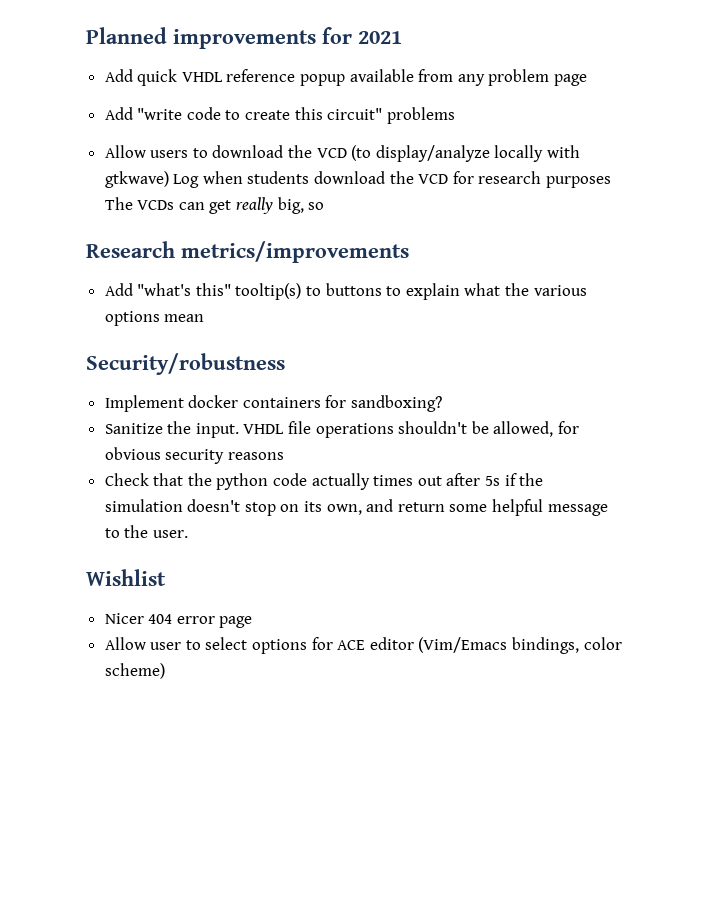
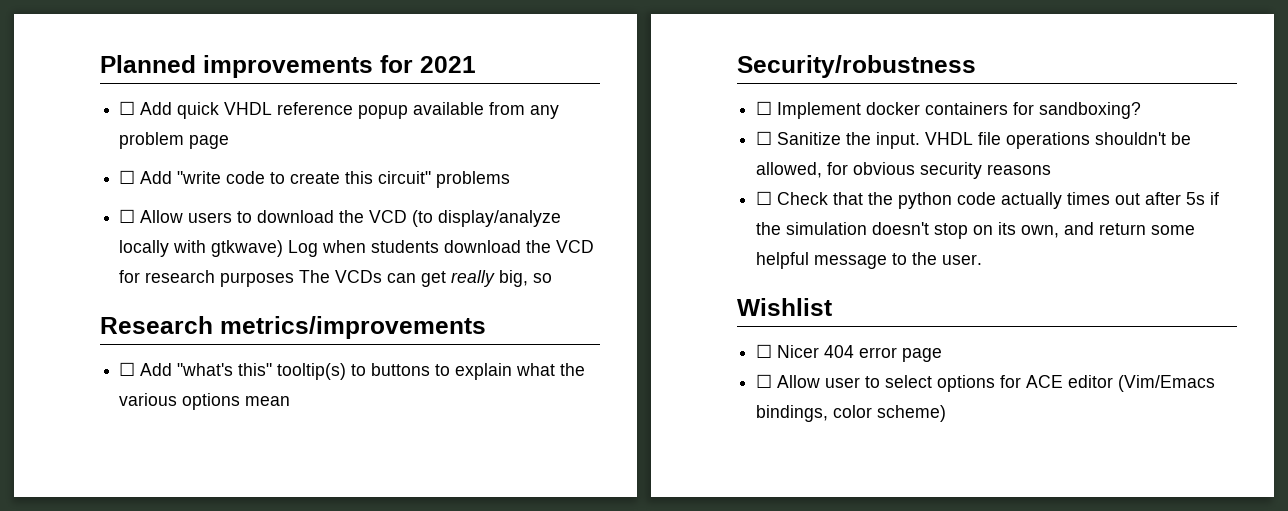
- Add quick VHDL reference popup available from any problem page
+ ☐ Add quick VHDL reference popup available from any problem page
- Add "write code to create this circuit" problems
+ ☐ Add "write code to create this circuit" problems
- Allow users to download the VCD (to display/analyze locally with gtkwave) Log when students download the VCD for research purposes The VCDs can get really big, so
+ ☐ Allow users to download the VCD (to display/analyze locally with gtkwave) Log when students download the VCD for research purposes The VCDs can get really big, so
- Add "what's this" tooltip(s) to buttons to explain what the various options mean
+ ☐ Add "what's this" tooltip(s) to buttons to explain what the various options mean
- Implement docker containers for sandboxing?
+ ☐ Implement docker containers for sandboxing?
- Sanitize the input.
+ ☐ Sanitize the input.
- Check that the python code actually times out after 5s if the simulation doesn't stop on its own, and return some helpful message to the user.
+ ☐ Check that the python code actually times out after 5s if the simulation doesn't stop on its own, and return some helpful message to the user.
- Nicer 404 error page
+ ☐ Nicer 404 error page
- Allow user to select options for ACE editor (Vim/Emacs bindings, color scheme)
+ ☐ Allow user to select options for ACE editor (Vim/Emacs bindings, color scheme)

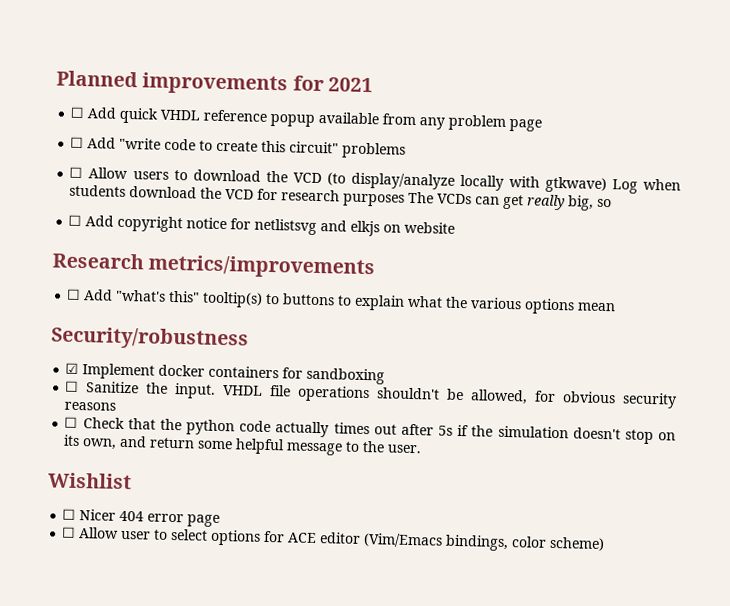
+ ☐ Add copyright notice for netlistsvg and elkjs on website
- ☐ Implement docker containers for sandboxing?
+ ☑ Implement docker containers for sandboxing

